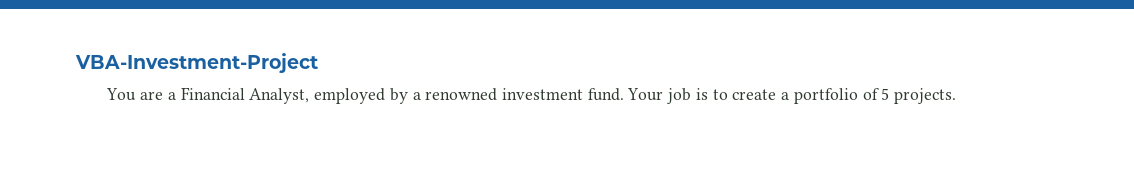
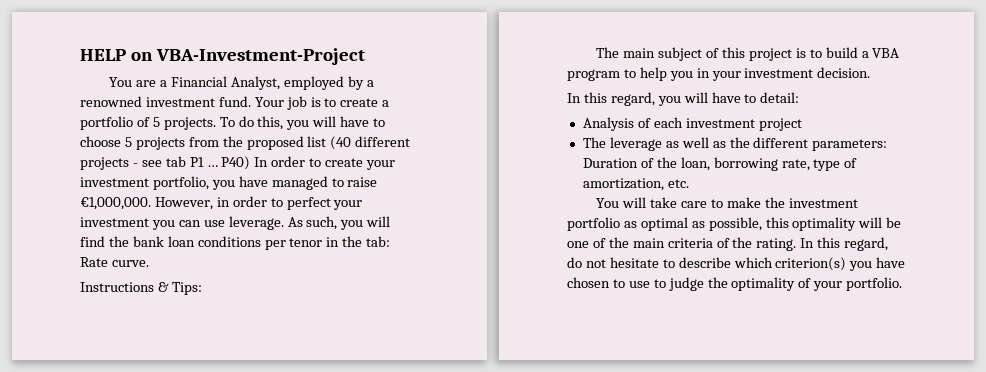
- VBA-Investment-Project
+ HELP on VBA-Investment-Project
+ To do this, you will have to choose 5 projects from the proposed list (40 different projects - see tab P1 … P40) In order to create your investment portfolio, you have managed to raise €1,000,000. However, in order to perfect your investment you can use leverage. As such, you will find the bank loan conditions per tenor in the tab: Rate curve.
+ Instructions & Tips:
+ The main subject of this project is to build a VBA program to help you in your investment decision.
+ In this regard, you will have to detail:
+ Analysis of each investment project
+ The leverage as well as the different parameters: Duration of the loan, borrowing rate, type of amortization, etc.
+ You will take care to make the investment portfolio as optimal as possible, this optimality will be one of the main criteria of the rating. In this regard, do not hesitate to describe which criterion(s) you have chosen to use to judge the optimality of your portfolio.

